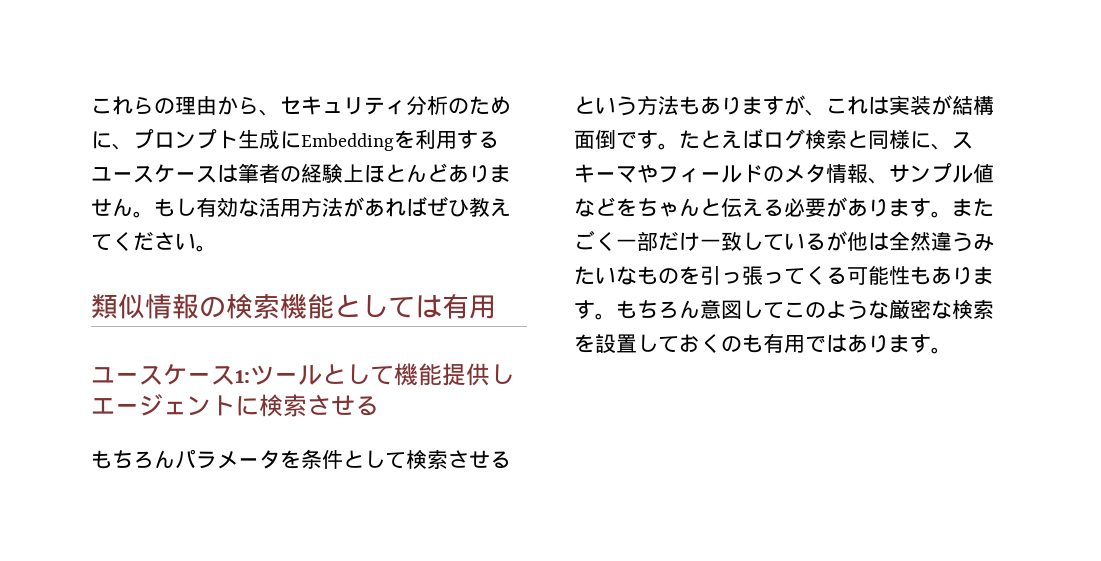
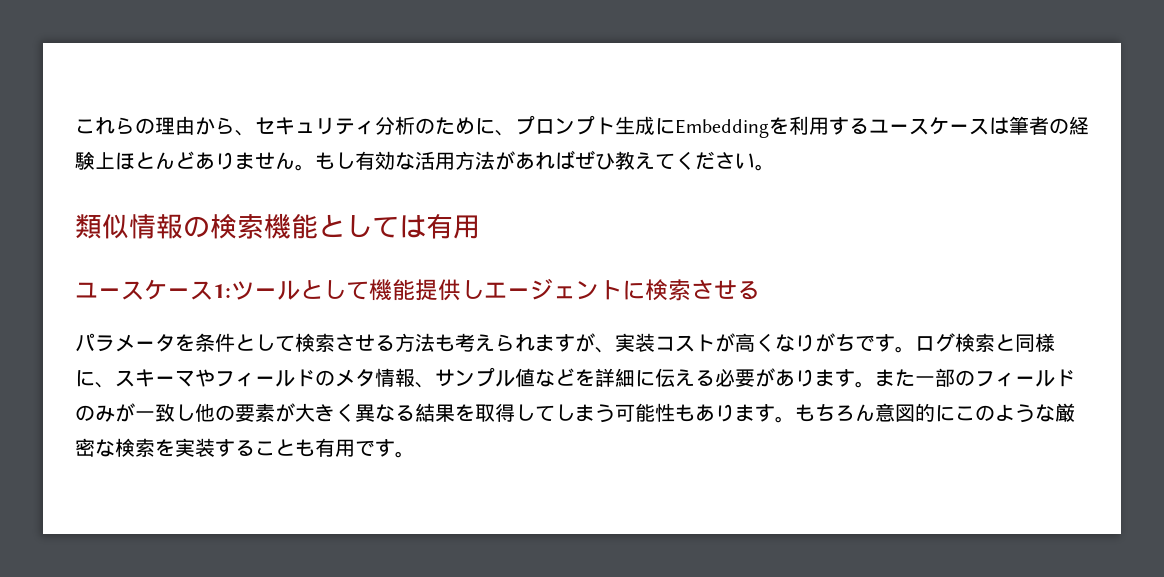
- もちろんパラメータを条件として検索させるという方法もありますが、これは実装が結構面倒です。たとえばログ検索と同様に、スキーマやフィールドのメタ情報、サンプル値などをちゃんと伝える必要があります。
+ パラメータを条件として検索させる方法も考えられますが、実装コストが高くなりがちです。ログ検索と同様に、スキーマやフィールドのメタ情報、サンプル値などを詳細に伝える必要があります。
- またごく一部だけ一致しているが他は全然違うみたいなものを引っ張ってくる可能性もあります。
+ また一部のフィールドのみが一致し他の要素が大きく異なる結果を取得してしまう可能性もあります。
- もちろん意図してこのような厳密な検索を設置しておくのも有用ではあります。
+ もちろん意図的にこのような厳密な検索を実装することも有用です。

